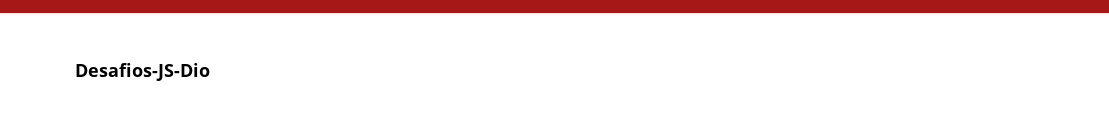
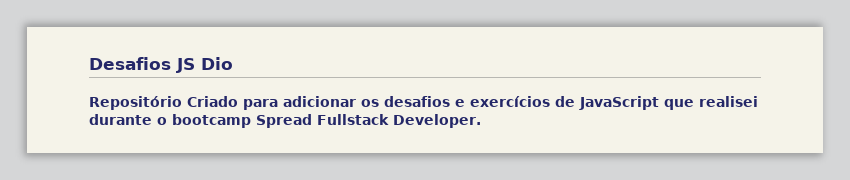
- Desafios-JS-Dio
+ Desafios JS Dio
+ Repositório Criado para adicionar os desafios e exercícios de JavaScript que realisei durante o bootcamp Spread Fullstack Developer.

